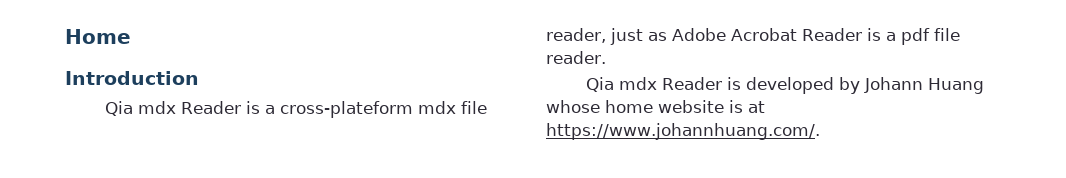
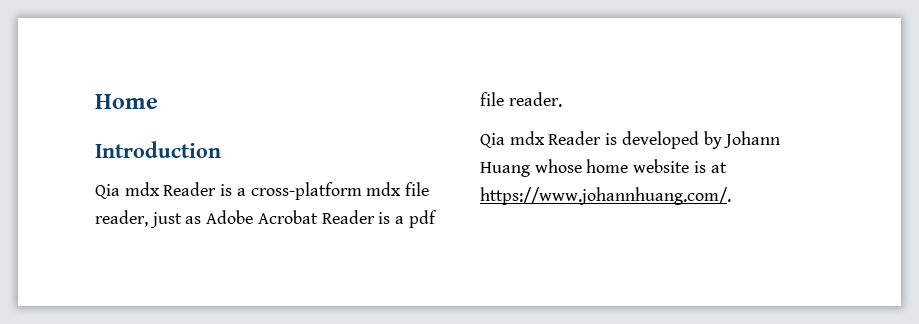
- Qia mdx Reader is a cross-plateform mdx file reader, just as Adobe Acrobat Reader is a pdf file reader.
+ Qia mdx Reader is a cross-platform mdx file reader, just as Adobe Acrobat Reader is a pdf file reader.

